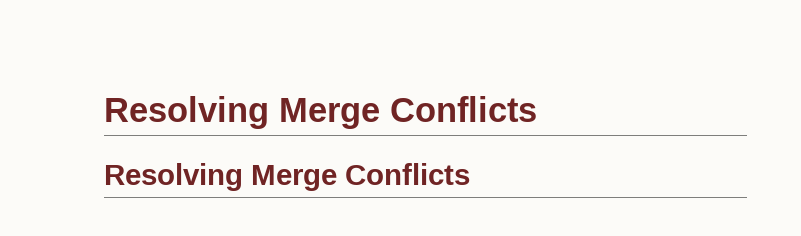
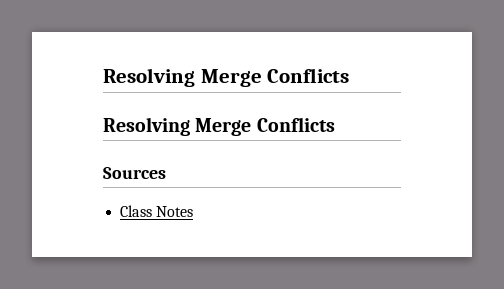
+ Sources
+ Class Notes

